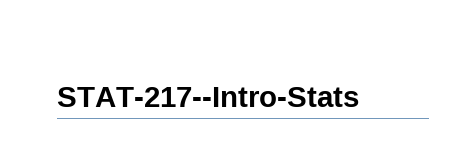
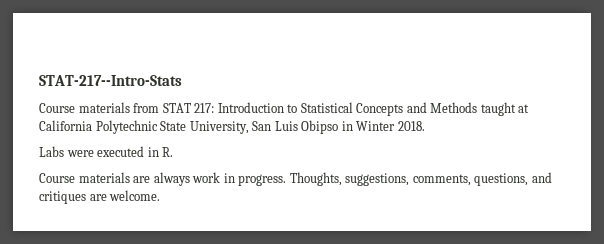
+ Course materials from STAT 217: Introduction to Statistical Concepts and Methods taught at California Polytechnic State University, San Luis Obipso in Winter 2018.
+ Labs were executed in R.
+ Course materials are always work in progress. Thoughts, suggestions, comments, questions, and critiques are welcome.

